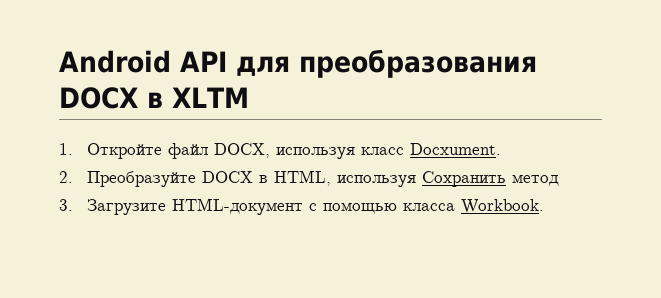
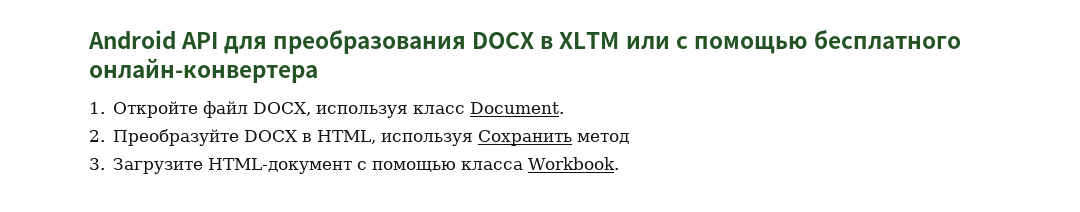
- Android API для преобразования DOCX в XLTM
+ Android API для преобразования DOCX в XLTM или с помощью бесплатного онлайн-конвертера
- 1. Откройте файл DOCX, используя класс Docxument.
+ 1. Откройте файл DOCX, используя класс Document.

